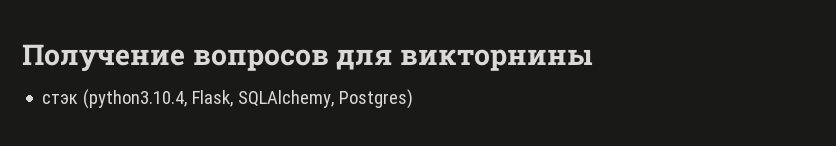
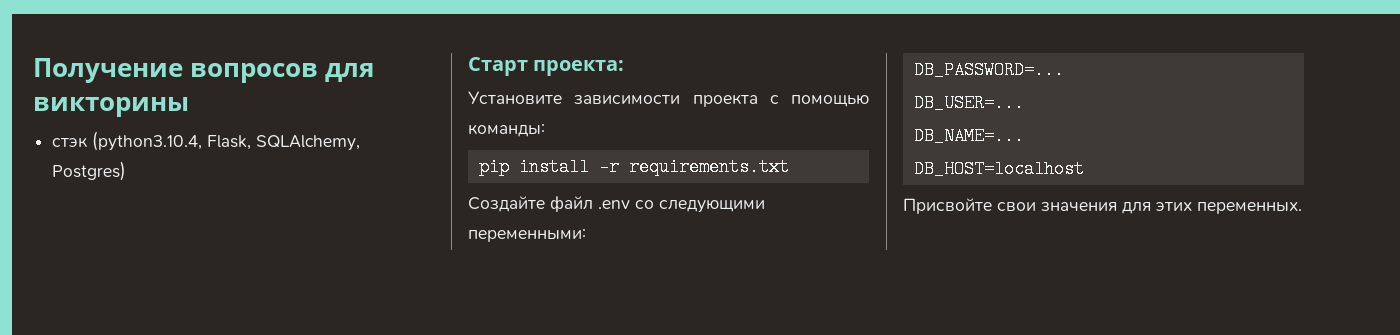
- Получение вопросов для викторнины
+ Получение вопросов для викторины
+ Старт проекта:
+ Установите зависимости проекта с помощью команды:
+ pip install -r requirements.txt
+ Создайте файл .env со следующими переменными:
+ DB_PASSWORD=...
+ DB_USER=...
+ DB_NAME=...
+ DB_HOST=localhost
+ Присвойте свои значения для этих переменных.

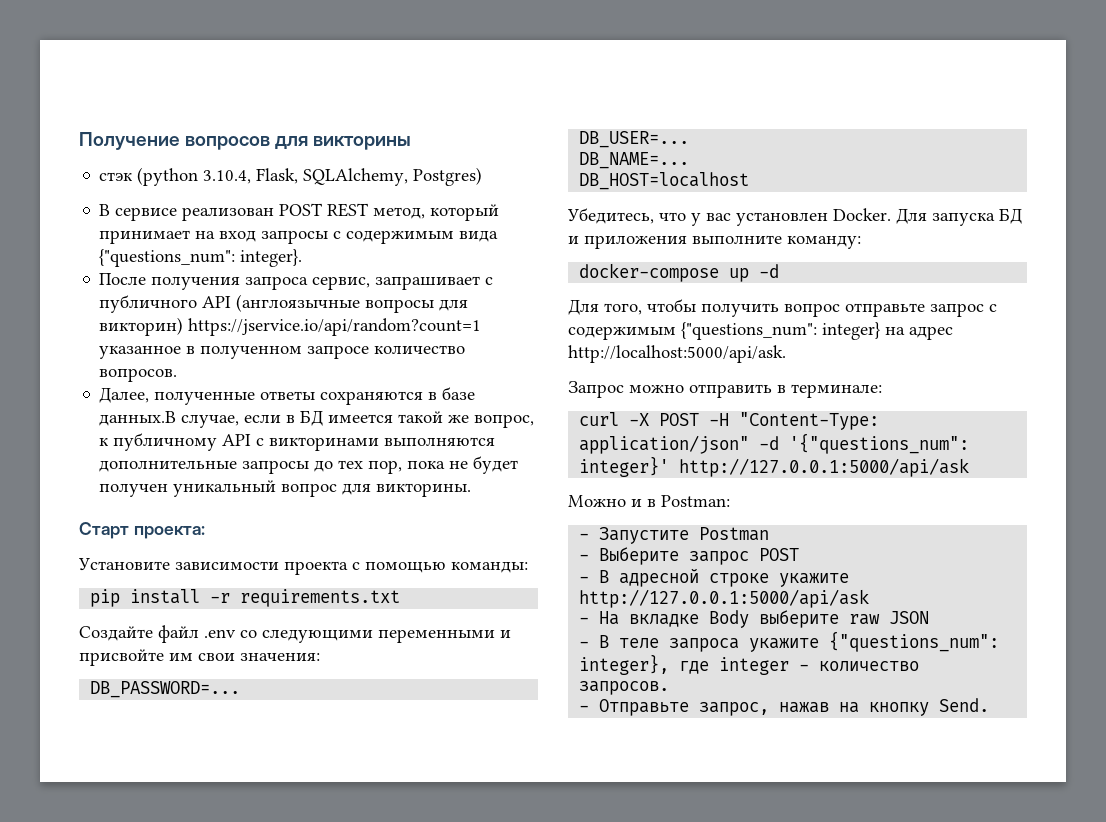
- стэк (python3.10.4, Flask, SQLAlchemy, Postgres)
+ стэк (python 3.10.4, Flask, SQLAlchemy, Postgres)
+ В сервисе реализован POST REST метод, который принимает на вход запросы с содержимым вида {"questions_num": integer}.
+ После получения запроса сервис, запрашивает с публичного API (англоязычные вопросы для викторин) https://jservice.io/api/random?count=1 указанное в полученном запросе количество вопросов.
+ Далее, полученные ответы сохраняются в базе данных.В случае, если в БД имеется такой же вопрос, к публичному API с викторинами выполняются дополнительные запросы до тех пор, пока не будет получен уникальный вопрос для викторины.
- Создайте файл .env со следующими переменными:
+ Создайте файл .env со следующими переменными и присвойте им свои значения:
  DB_PASSWORD=...
  DB_USER=...
  DB_NAME=...
  DB_HOST=localhost
- Присвойте свои значения для этих переменных.
+ Убедитесь, что у вас установлен Docker. Для запуска БД и приложения выполните команду:
+ docker-compose up -d
+ Для того, чтобы получить вопрос отправьте запрос с содержимым {"questions_num": integer} на адрес http://localhost:5000/api/ask.
+ Запрос можно отправить в терминале:
+ curl -X POST -H "Content-Type: application/json" -d '{"questions_num": integer}' http://127.0.0.1:5000/api/ask
+ Можно и в Postman:
+ - Запустите Postman
+ - Выберите запрос POST
+ - В адресной строке укажите http://127.0.0.1:5000/api/ask
+ - На вкладке Body выберите raw JSON
+ - В теле запроса укажите {"questions_num": integer}, где integer - количество запросов.
+ - Отправьте запрос, нажав на кнопку Send.

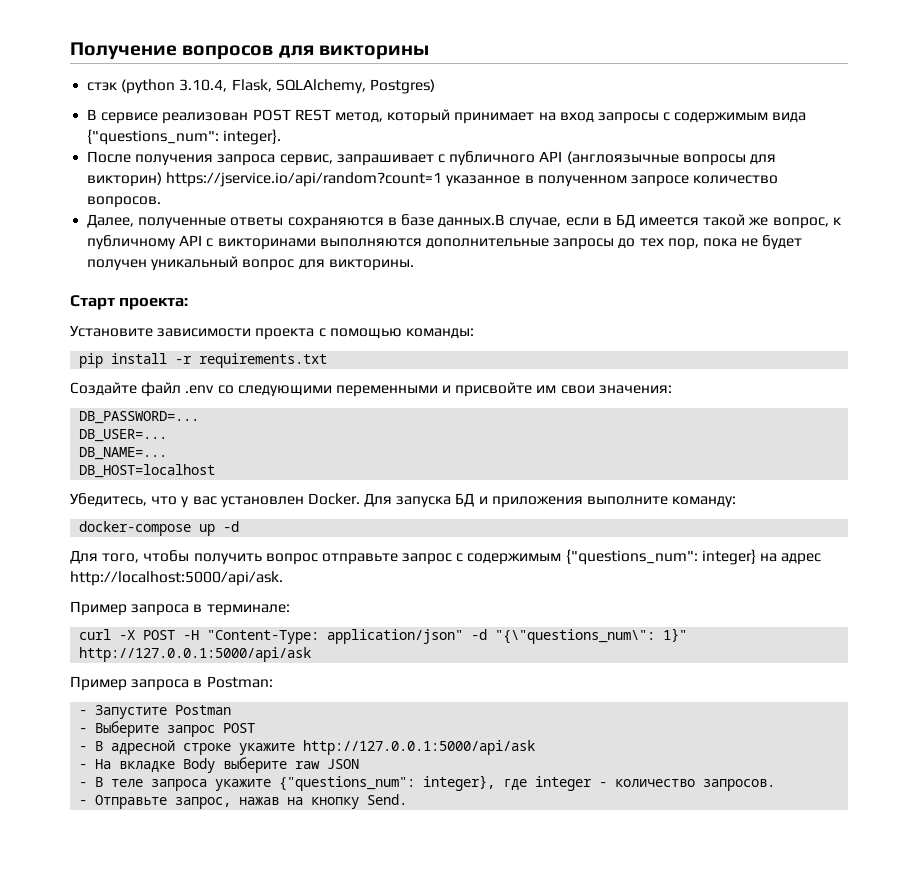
- Запрос можно отправить в терминале:
+ Пример запроса в терминале:
- curl -X POST -H "Content-Type: application/json" -d '{"questions_num": integer}' http://127.0.0.1:5000/api/ask
- Можно и в Postman:
+ curl -X POST -H "Content-Type: application/json" -d "{\"questions_num\": 1}" http://127.0.0.1:5000/api/ask
+ Пример запроса в Postman:

